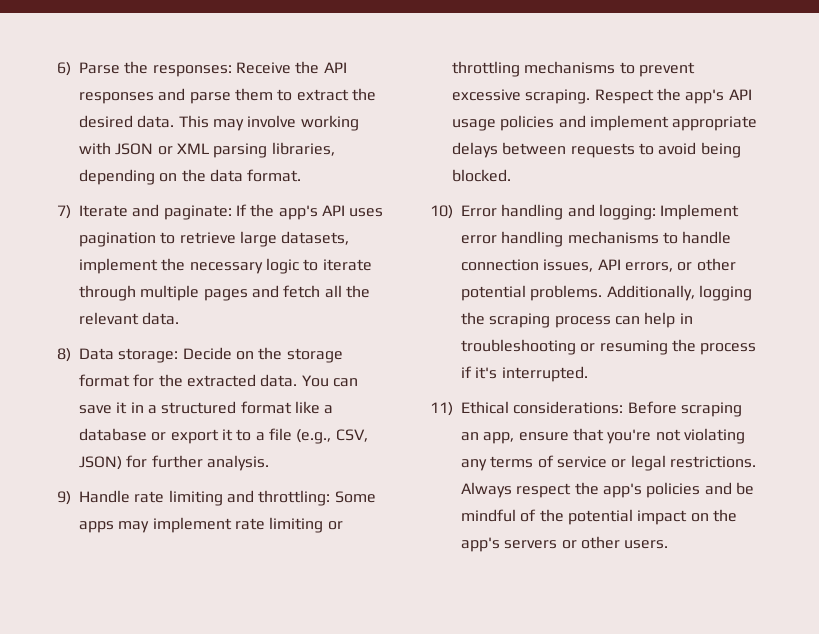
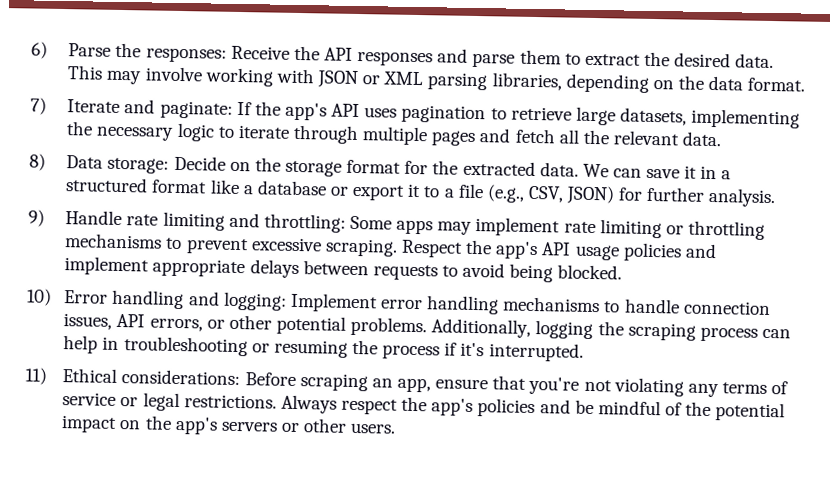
- 7) Iterate and paginate: If the app's API uses pagination to retrieve large datasets, implement the necessary logic to iterate through multiple pages and fetch all the relevant data.
+ 7) Iterate and paginate: If the app's API uses pagination to retrieve large datasets, implementing the necessary logic to iterate through multiple pages and fetch all the relevant data.
- You can save it in a structured format like a database or export it to a file (e.g., CSV, JSON) for further analysis.
+ We can save it in a structured format like a database or export it to a file (e.g., CSV, JSON) for further analysis.

